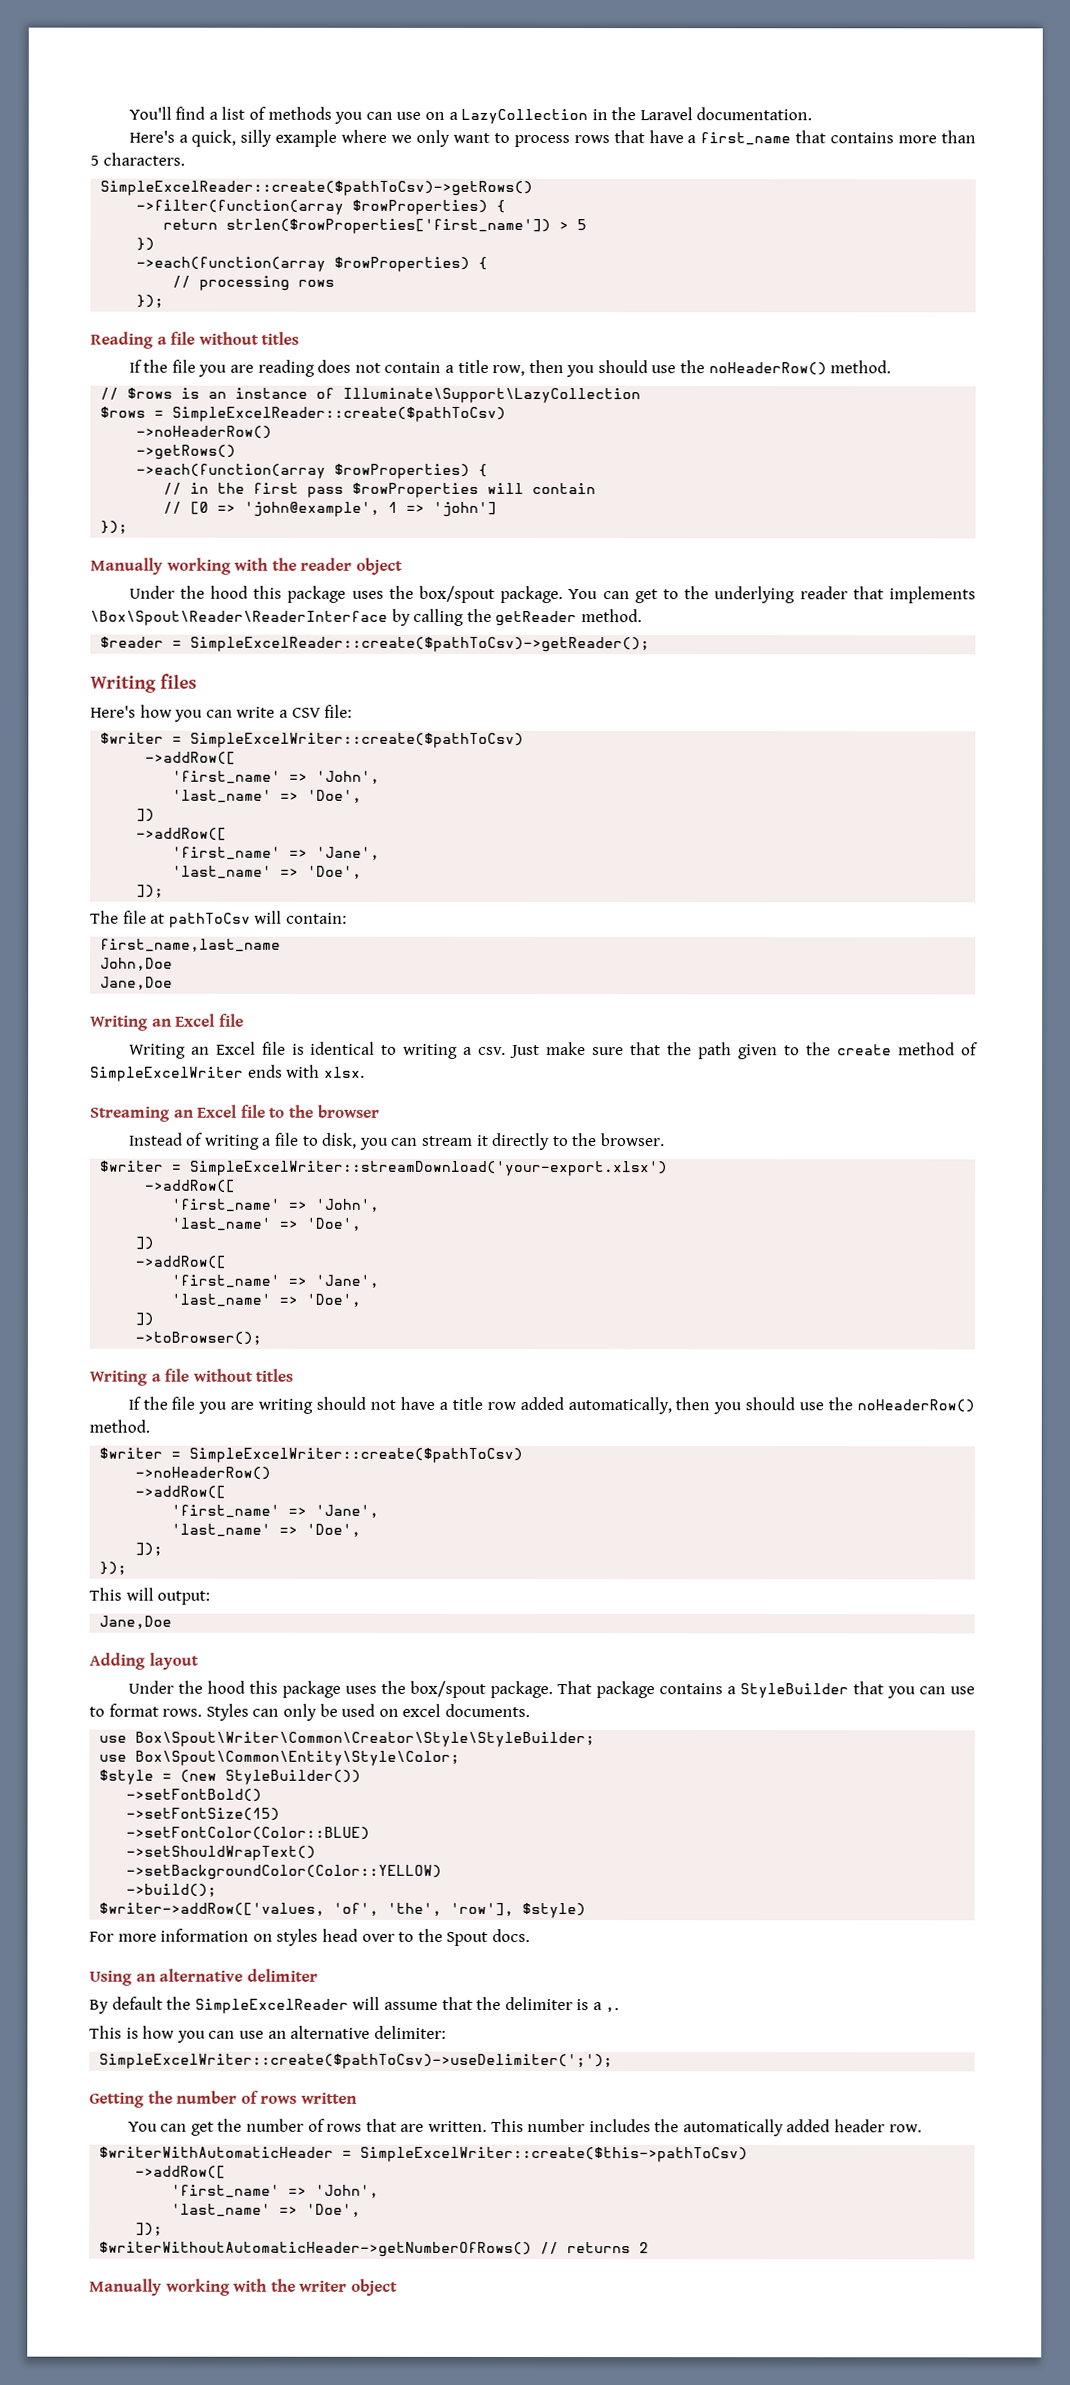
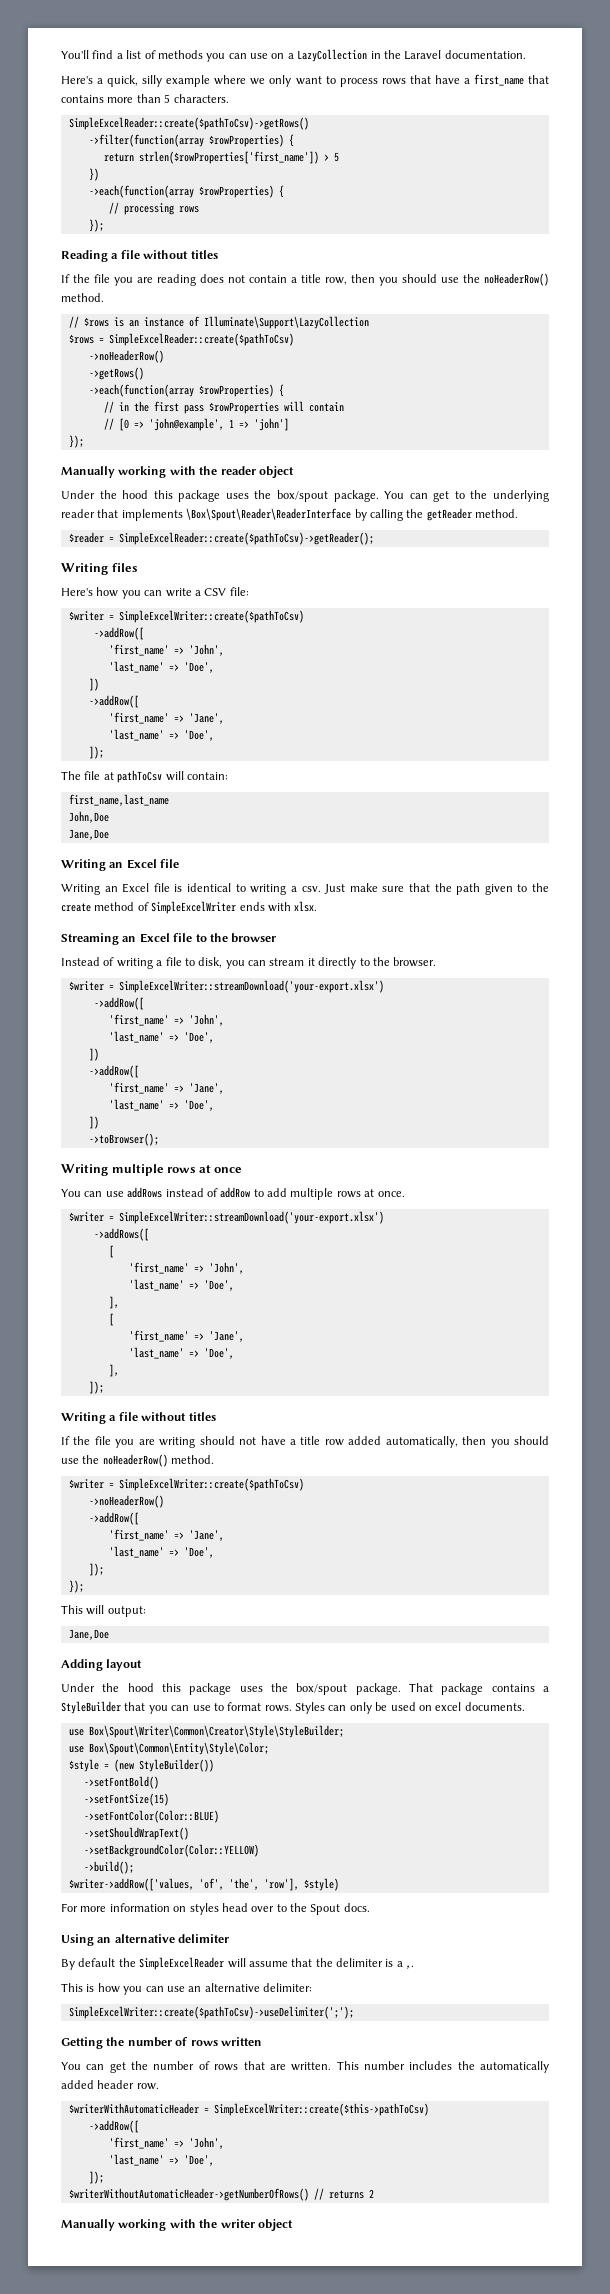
+ Writing multiple rows at once
+ You can use addRows instead of addRow to add multiple rows at once.
+ $writer = SimpleExcelWriter::streamDownload('your-export.xlsx')
+ ->addRows([
+ [
+ 'first_name' => 'John',
+ 'last_name' => 'Doe',
+ ],
+ [
+ 'first_name' => 'Jane',
+ 'last_name' => 'Doe',
+ ],
+ ]);

